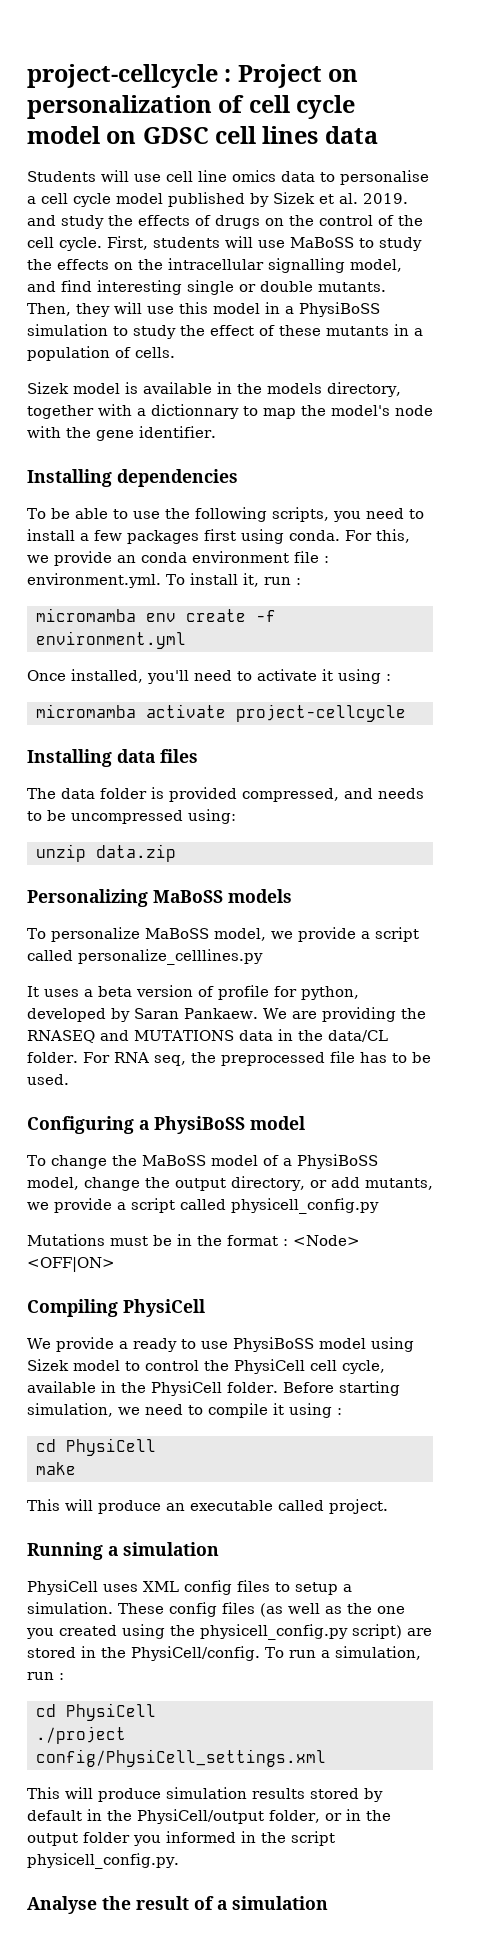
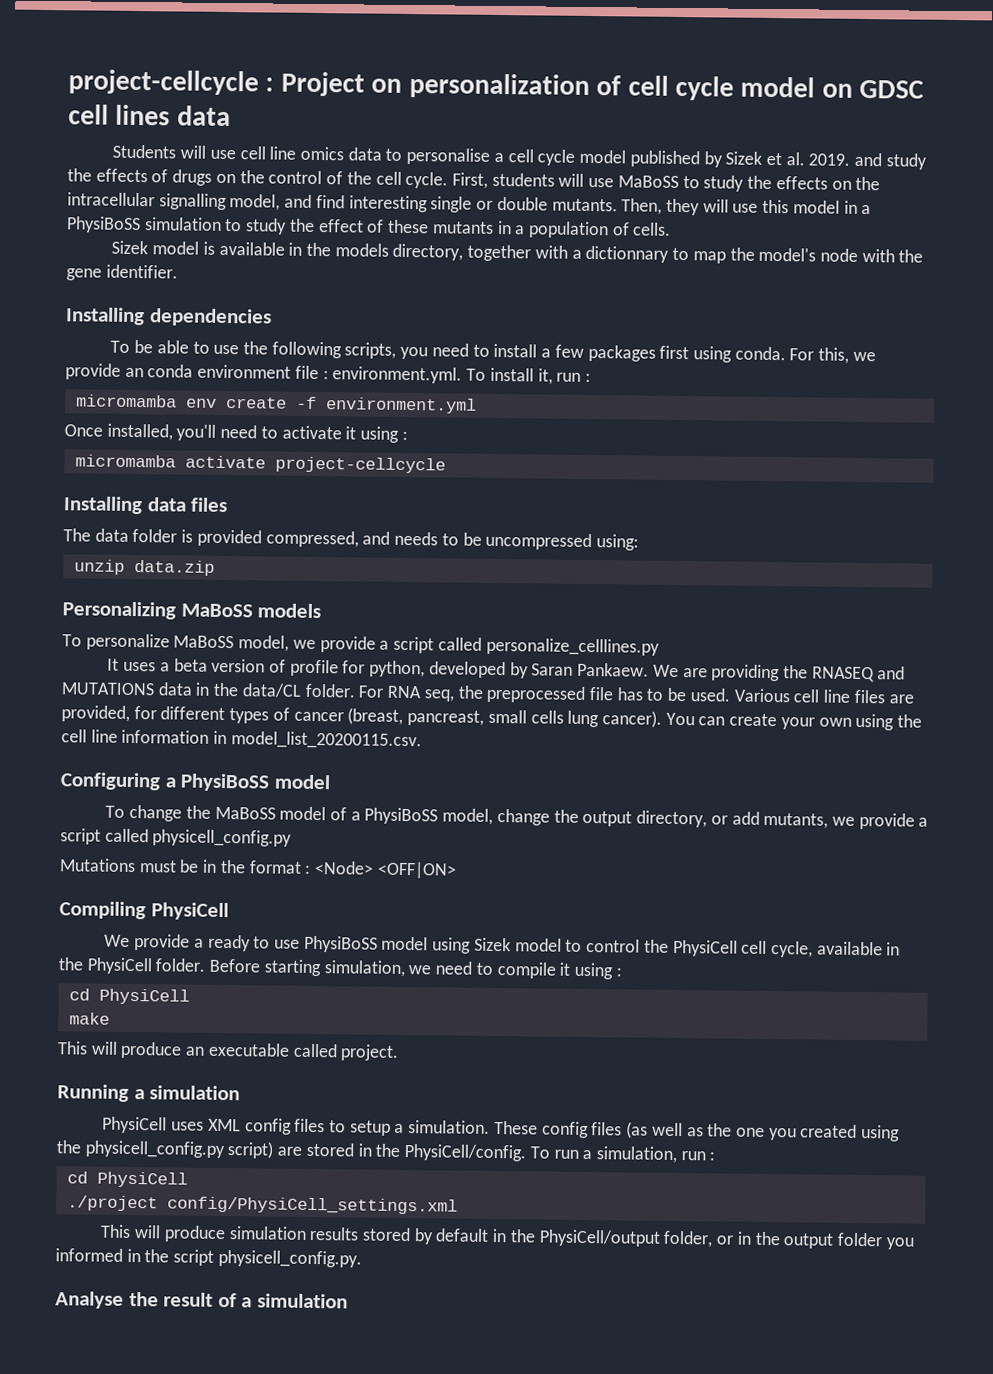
+ Various cell line files are provided, for different types of cancer (breast, pancreast, small cells lung cancer). You can create your own using the cell line information in model_list_20200115.csv.

